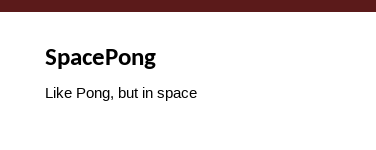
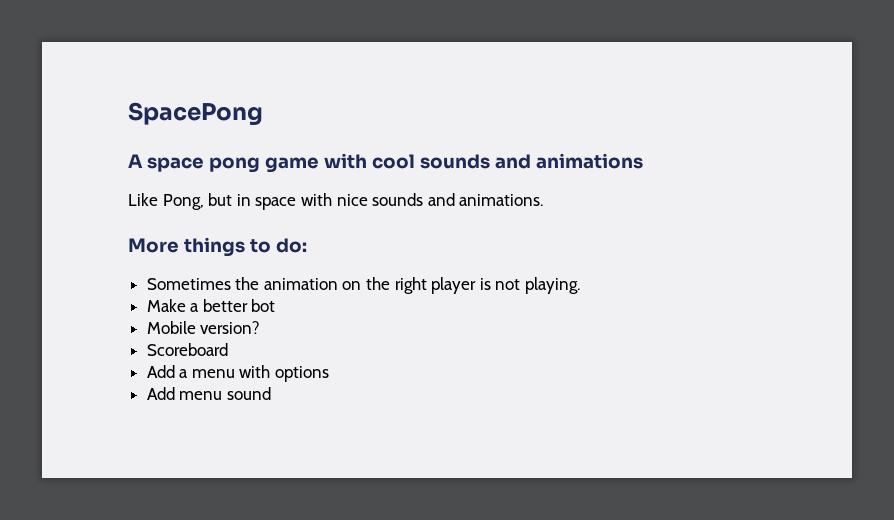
+ A space pong game with cool sounds and animations
- Like Pong, but in space
+ Like Pong, but in space with nice sounds and animations.
+ More things to do:
+ Sometimes the animation on the right player is not playing.
+ Make a better bot
+ Mobile version?
+ Scoreboard
+ Add a menu with options
+ Add menu sound

